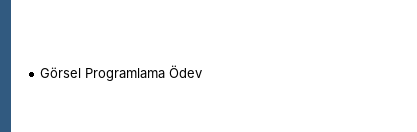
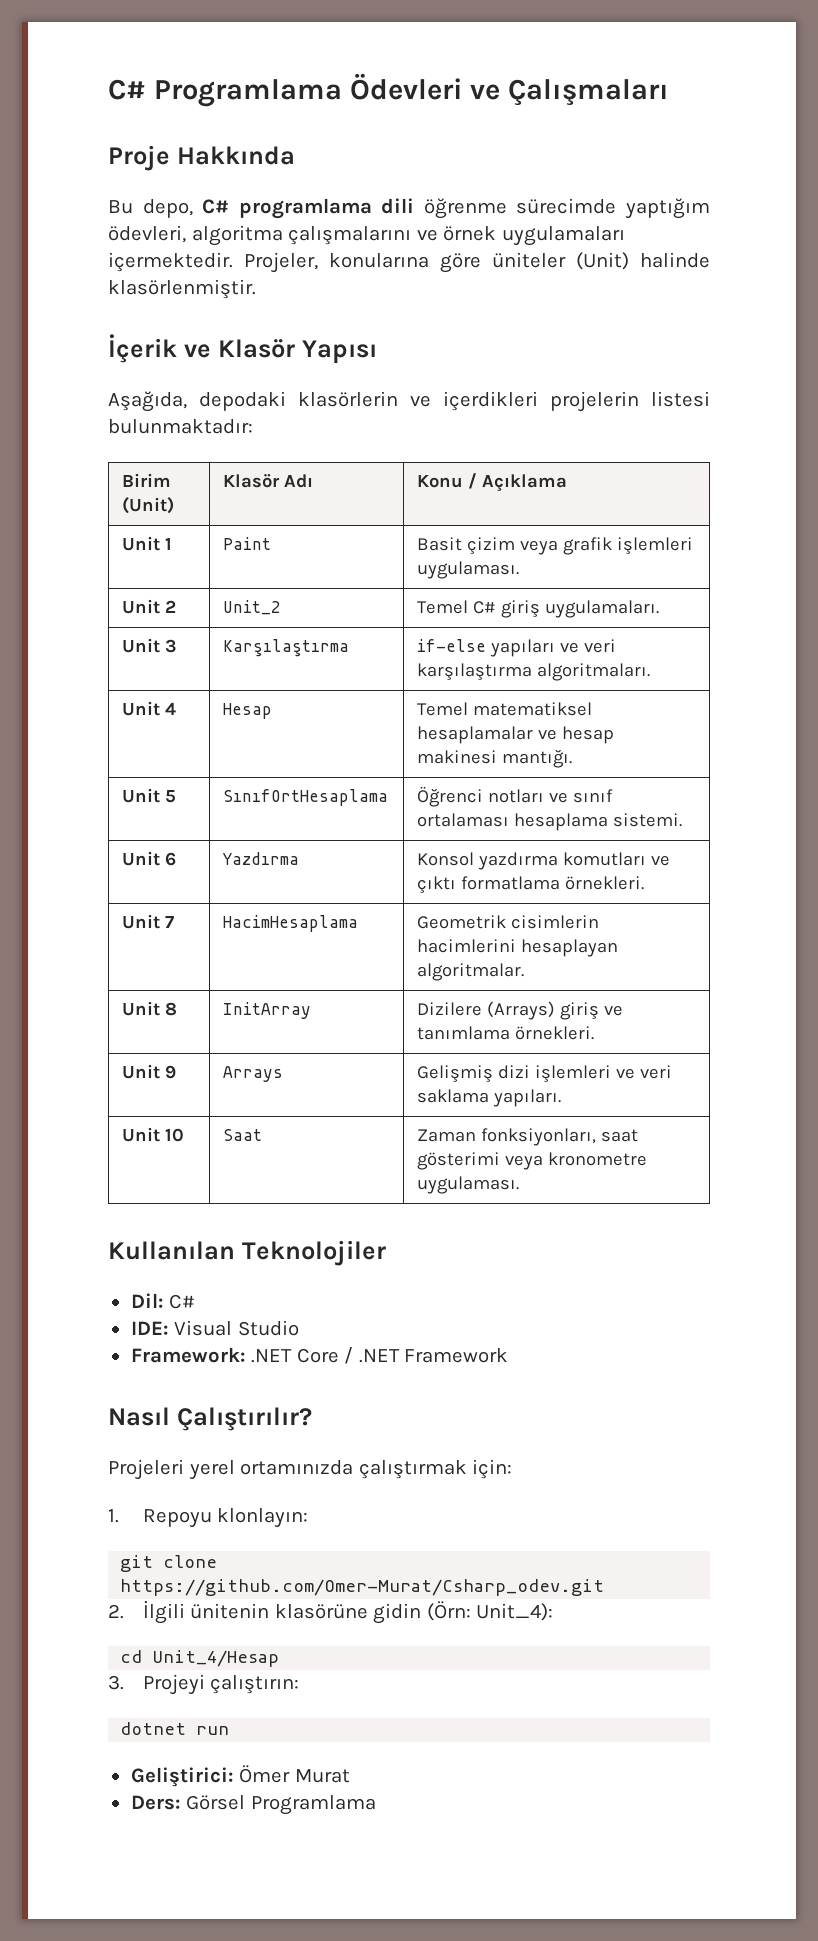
- Görsel Programlama Ödev
+ C# Programlama Ödevleri ve Çalışmaları
+ Proje Hakkında
+ Bu depo, C# programlama dili öğrenme sürecimde yaptığım ödevleri, algoritma çalışmalarını ve örnek uygulamaları içermektedir. Projeler, konularına göre üniteler (Unit) halinde klasörlenmiştir.
+ İçerik ve Klasör Yapısı
+ Aşağıda, depodaki klasörlerin ve içerdikleri projelerin listesi bulunmaktadır:
+ Birim (Unit) | Klasör Adı | Konu / Açıklama
+ Unit 1 | Paint | Basit çizim veya grafik işlemleri uygulaması.
+ Unit 2 | Unit_2 | Temel C# giriş uygulamaları.
+ Unit 3 | Karşılaştırma | if-else yapıları ve veri karşılaştırma algoritmaları.
+ Unit 4 | Hesap | Temel matematiksel hesaplamalar ve hesap makinesi mantığı.
+ Unit 5 | SınıfOrtHesaplama | Öğrenci notları ve sınıf ortalaması hesaplama sistemi.
+ Unit 6 | Yazdırma | Konsol yazdırma komutları ve çıktı formatlama örnekleri.
+ Unit 7 | HacimHesaplama | Geometrik cisimlerin hacimlerini hesaplayan algoritmalar.
+ Unit 8 | InitArray | Dizilere (Arrays) giriş ve tanımlama örnekleri.
+ Unit 9 | Arrays | Gelişmiş dizi işlemleri ve veri saklama yapıları.
+ Unit 10 | Saat | Zaman fonksiyonları, saat gösterimi veya kronometre uygulaması.
+ Kullanılan Teknolojiler
+ Dil: C#
+ IDE: Visual Studio
+ Framework: .NET Core / .NET Framework
+ Nasıl Çalıştırılır?
+ Projeleri yerel ortamınızda çalıştırmak için:
+ 1. Repoyu klonlayın:
+ git clone https://github.com/Omer-Murat/Csharp_odev.git
+ 2. İlgili ünitenin klasörüne gidin (Örn: Unit_4):
+ cd Unit_4/Hesap
+ 3. Projeyi çalıştırın:
+ dotnet run
+ Geliştirici: Ömer Murat
+ Ders: Görsel Programlama

